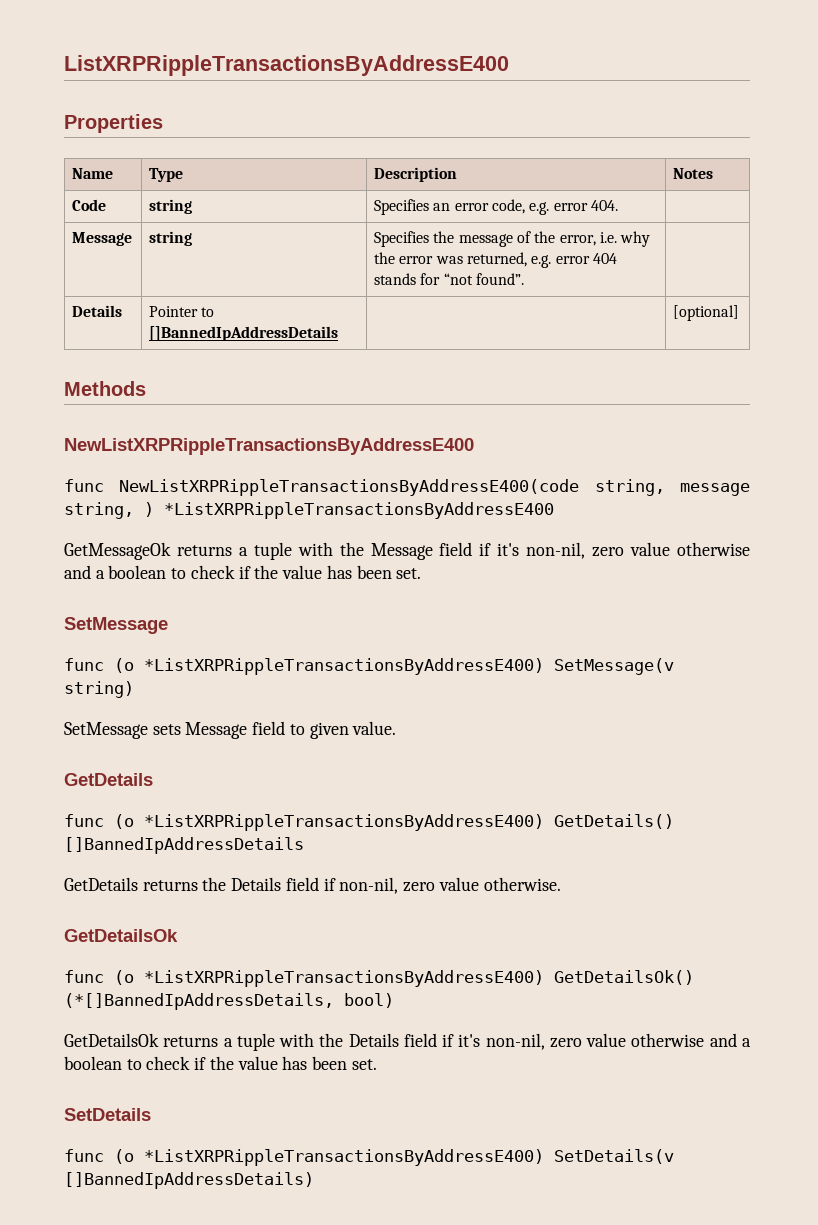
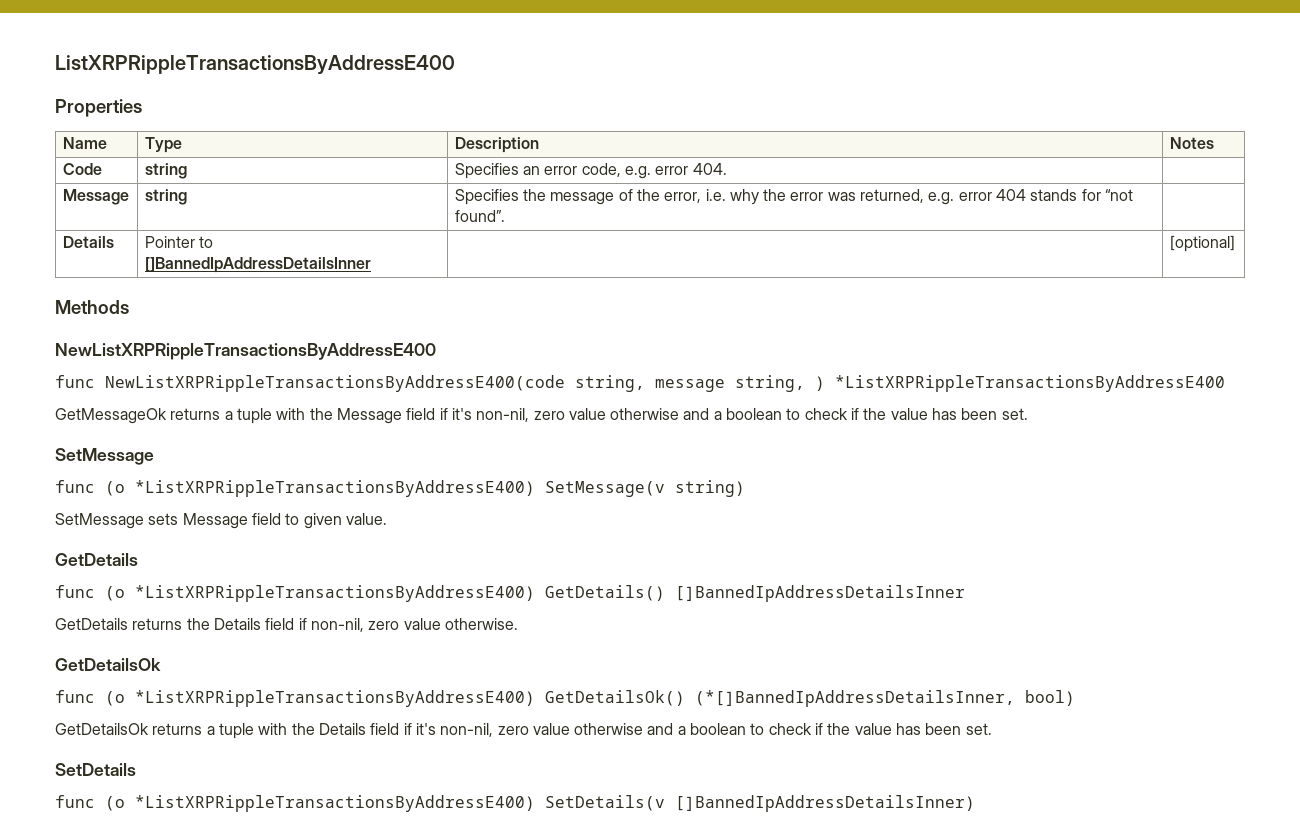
- Details | Pointer to []BannedIpAddressDetails | | [optional]
+ Details | Pointer to []BannedIpAddressDetailsInner | | [optional]
- func (o *ListXRPRippleTransactionsByAddressE400) GetDetails() []BannedIpAddressDetails
+ func (o *ListXRPRippleTransactionsByAddressE400) GetDetails() []BannedIpAddressDetailsInner
- func (o *ListXRPRippleTransactionsByAddressE400) GetDetailsOk() (*[]BannedIpAddressDetails, bool)
+ func (o *ListXRPRippleTransactionsByAddressE400) GetDetailsOk() (*[]BannedIpAddressDetailsInner, bool)
- func (o *ListXRPRippleTransactionsByAddressE400) SetDetails(v []BannedIpAddressDetails)
+ func (o *ListXRPRippleTransactionsByAddressE400) SetDetails(v []BannedIpAddressDetailsInner)

